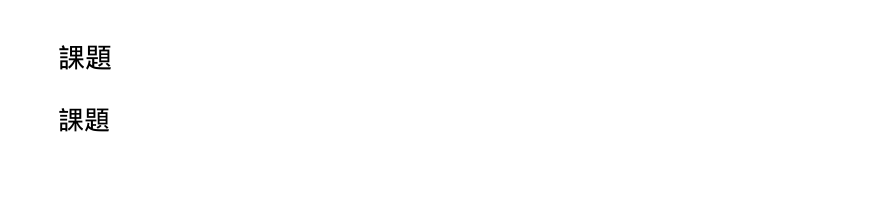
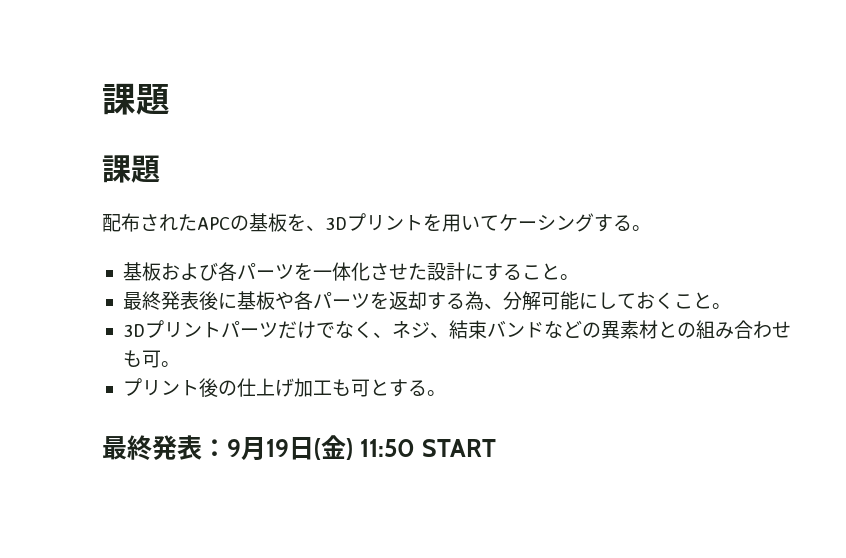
+ 配布されたAPCの基板を、3Dプリントを用いてケーシングする。
+ 基板および各パーツを一体化させた設計にすること。
+ 最終発表後に基板や各パーツを返却する為、分解可能にしておくこと。
+ 3Dプリントパーツだけでなく、ネジ、結束バンドなどの異素材との組み合わせも可。
+ プリント後の仕上げ加工も可とする。
+ 最終発表：9月19日(金) 11:50 START

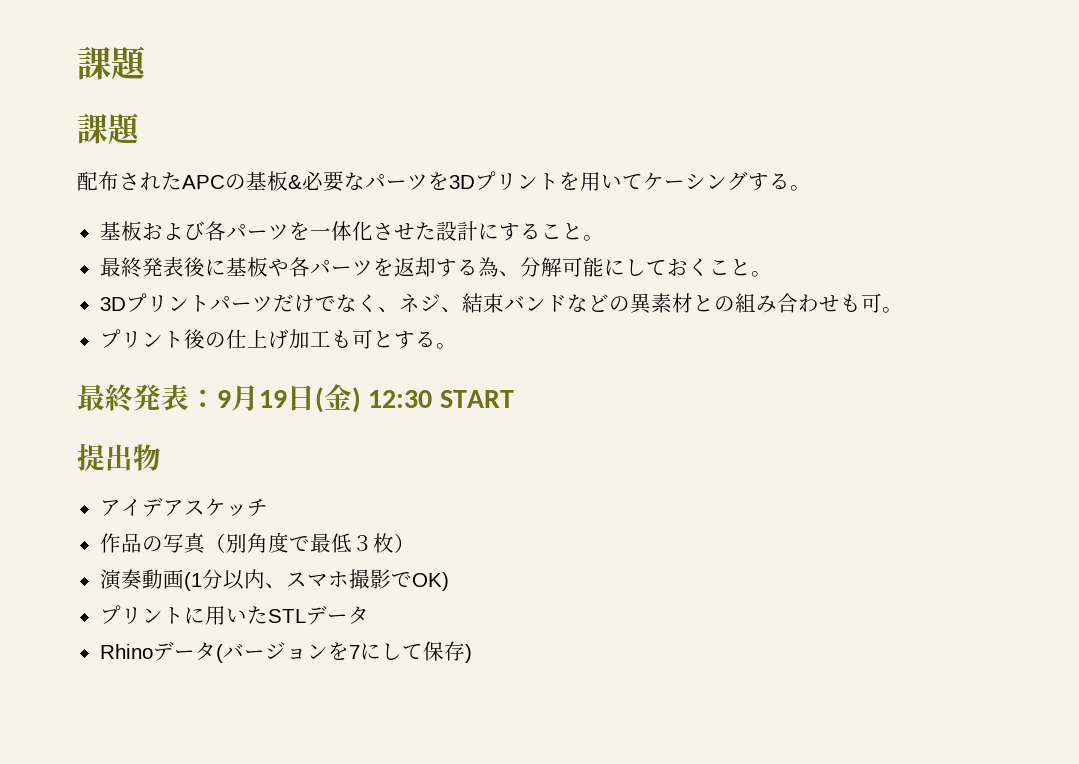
- 配布されたAPCの基板を、3Dプリントを用いてケーシングする。
+ 配布されたAPCの基板&必要なパーツを3Dプリントを用いてケーシングする。
- 最終発表：9月19日(金) 11:50 START
+ 最終発表：9月19日(金) 12:30 START
+ 提出物
+ アイデアスケッチ
+ 作品の写真（別角度で最低３枚）
+ 演奏動画(1分以内、スマホ撮影でOK)
+ プリントに用いたSTLデータ
+ Rhinoデータ(バージョンを7にして保存)

